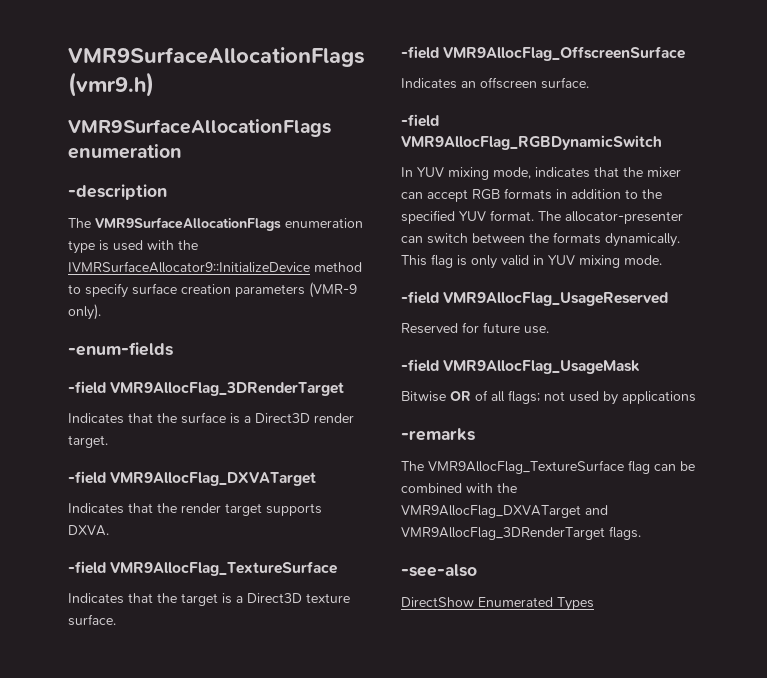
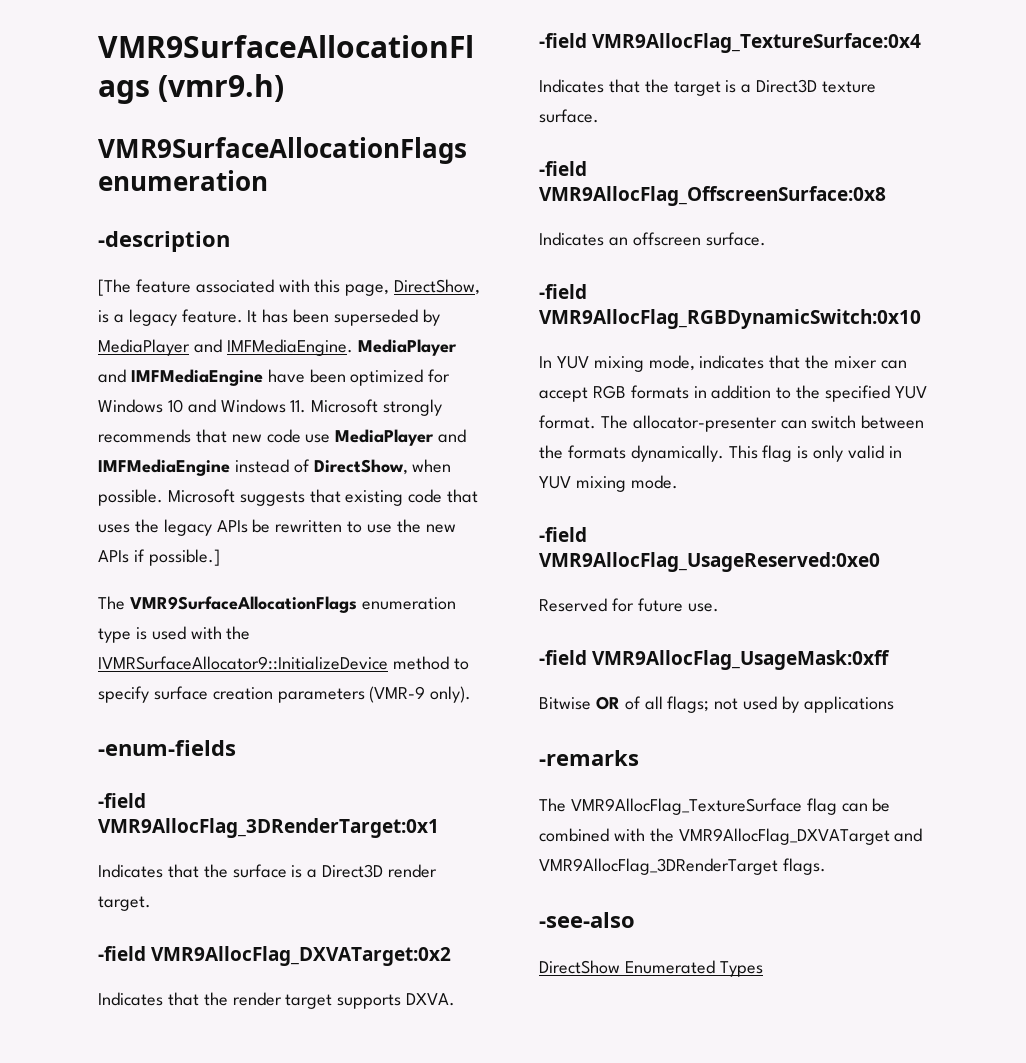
+ [The feature associated with this page, DirectShow, is a legacy feature. It has been superseded by MediaPlayer and IMFMediaEngine. MediaPlayer and IMFMediaEngine have been optimized for Windows 10 and Windows 11. Microsoft strongly recommends that new code use MediaPlayer and IMFMediaEngine instead of DirectShow, when possible. Microsoft suggests that existing code that uses the legacy APIs be rewritten to use the new APIs if possible.]
- -field VMR9AllocFlag_3DRenderTarget
+ -field VMR9AllocFlag_3DRenderTarget:0x1
- -field VMR9AllocFlag_DXVATarget
+ -field VMR9AllocFlag_DXVATarget:0x2
- -field VMR9AllocFlag_TextureSurface
+ -field VMR9AllocFlag_TextureSurface:0x4
- -field VMR9AllocFlag_OffscreenSurface
+ -field VMR9AllocFlag_OffscreenSurface:0x8
- -field VMR9AllocFlag_RGBDynamicSwitch
+ -field VMR9AllocFlag_RGBDynamicSwitch:0x10
- -field VMR9AllocFlag_UsageReserved
+ -field VMR9AllocFlag_UsageReserved:0xe0
- -field VMR9AllocFlag_UsageMask
+ -field VMR9AllocFlag_UsageMask:0xff

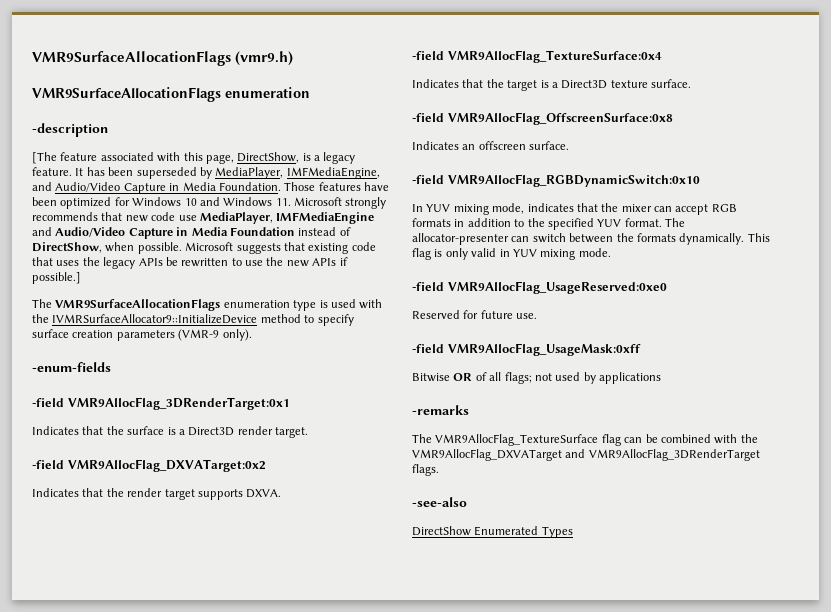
- It has been superseded by MediaPlayer and IMFMediaEngine. MediaPlayer and IMFMediaEngine have been optimized for Windows 10 and Windows 11. Microsoft strongly recommends that new code use MediaPlayer and IMFMediaEngine instead of DirectShow, when possible.
+ It has been superseded by MediaPlayer, IMFMediaEngine, and Audio/Video Capture in Media Foundation. Those features have been optimized for Windows 10 and Windows 11. Microsoft strongly recommends that new code use MediaPlayer, IMFMediaEngine and Audio/Video Capture in Media Foundation instead of DirectShow, when possible.

